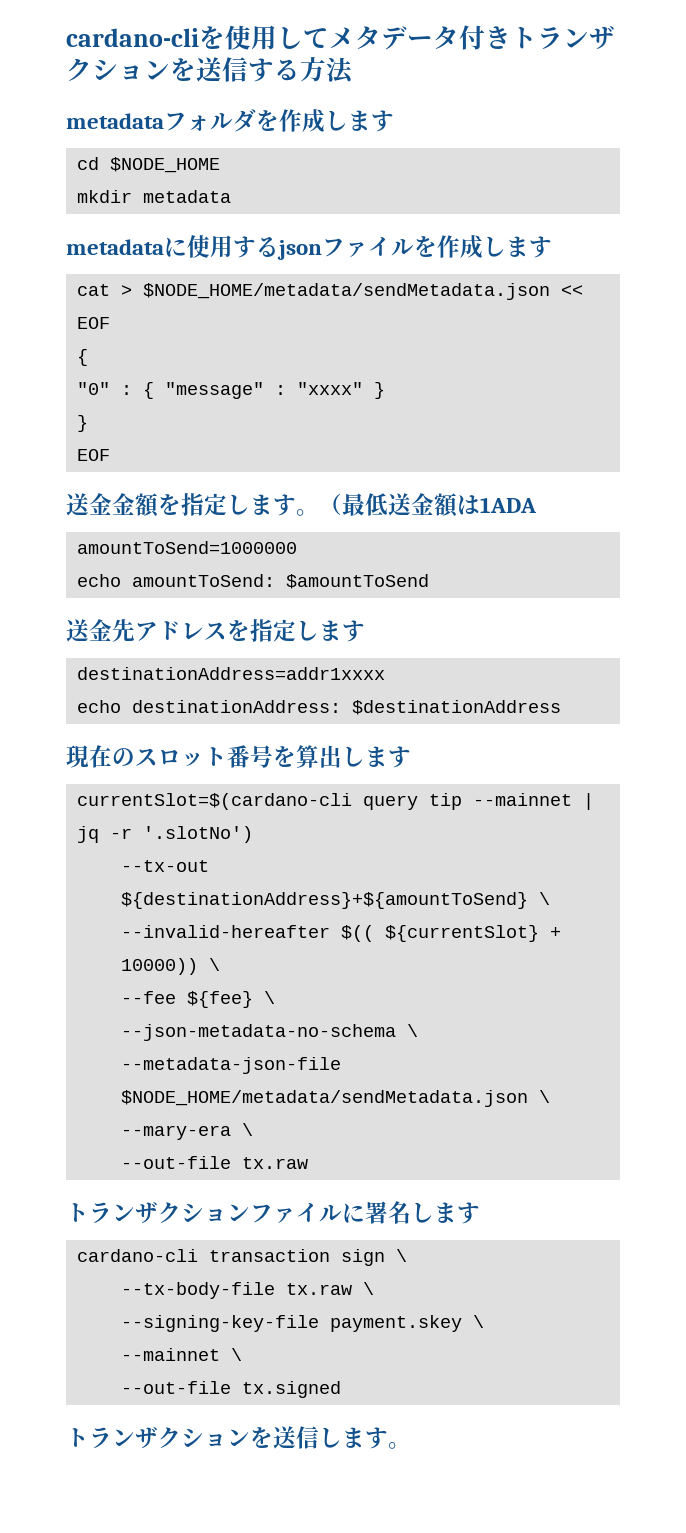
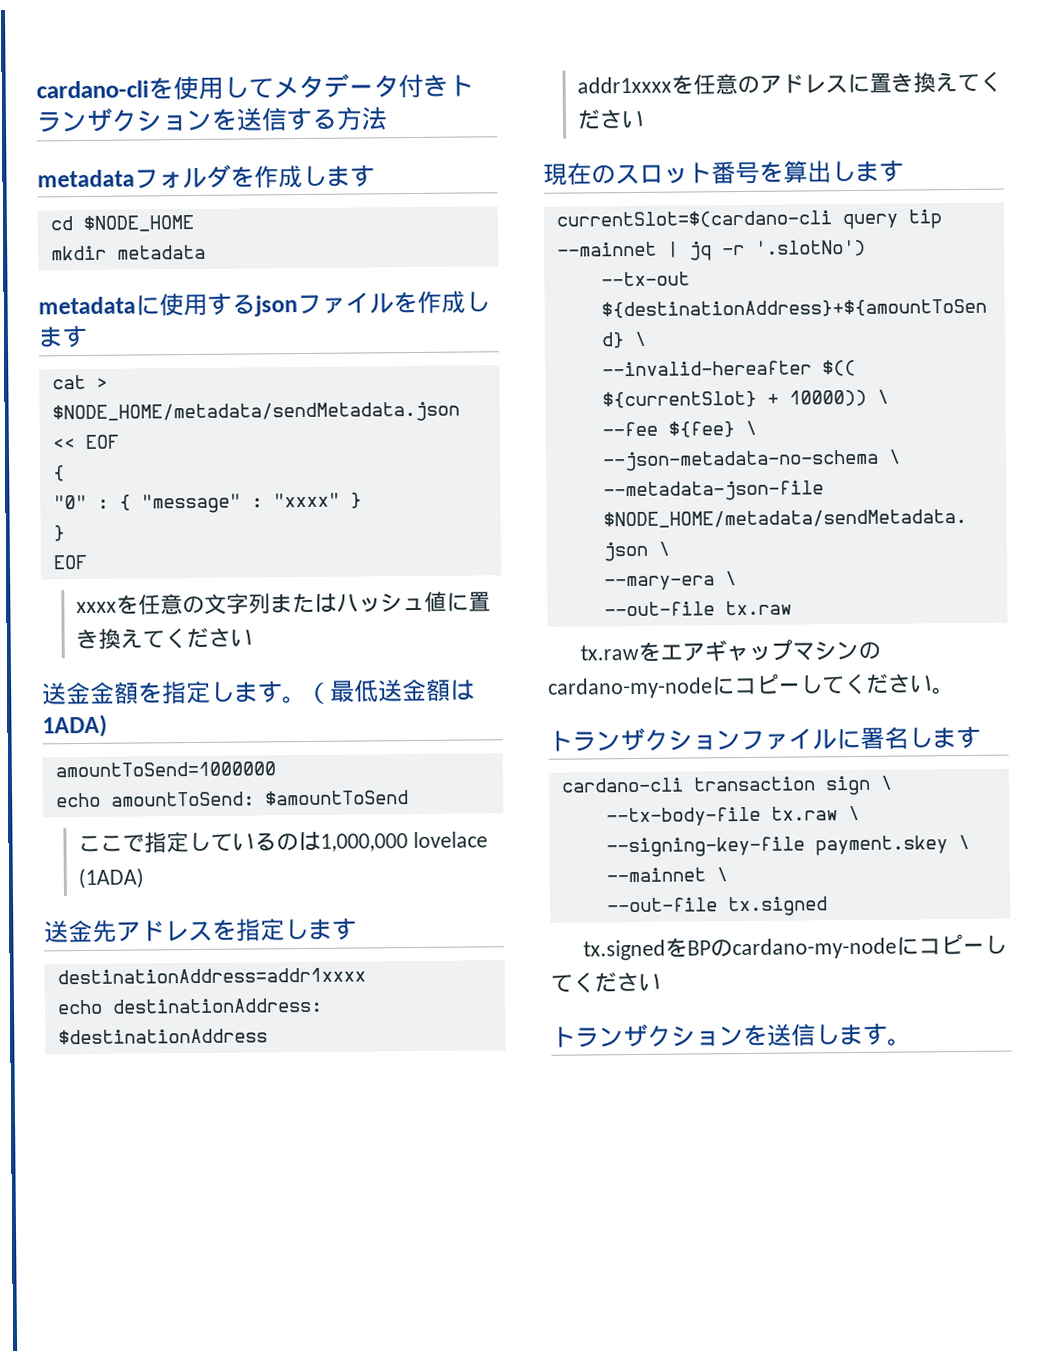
+ xxxxを任意の文字列またはハッシュ値に置き換えてください
- （最低送金額は1ADA
+ （最低送金額は1ADA)
+ ここで指定しているのは1,000,000 lovelace (1ADA)
+ addr1xxxxを任意のアドレスに置き換えてください
+ tx.rawをエアギャップマシンのcardano-my-nodeにコピーしてください。
+ tx.signedをBPのcardano-my-nodeにコピーしてください

